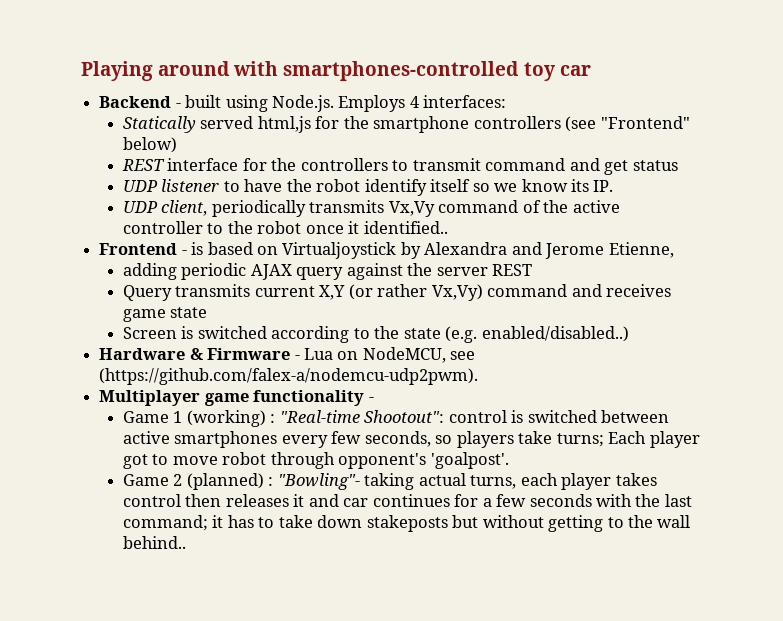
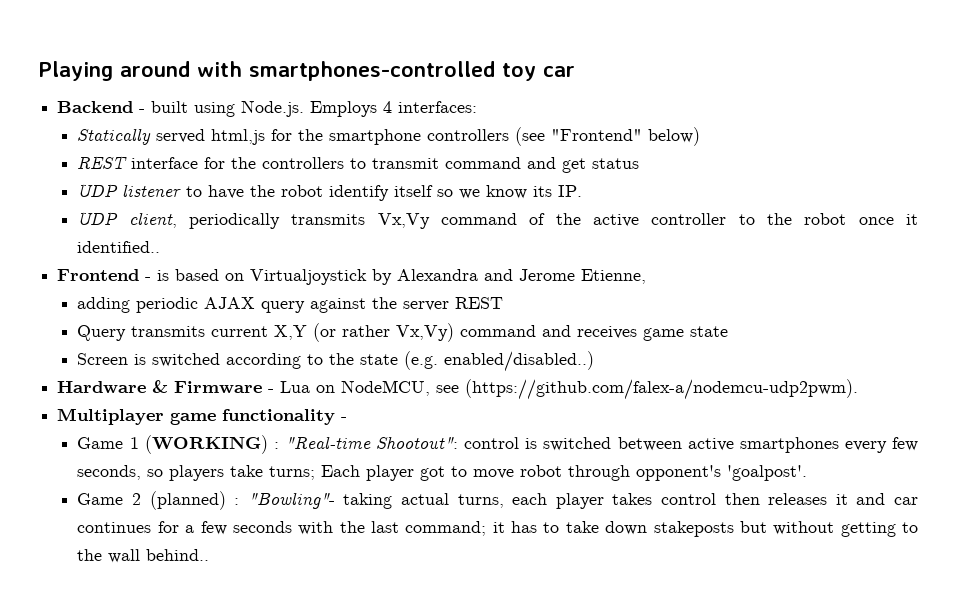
- Game 1 (working) : "Real-time Shootout": control is switched between active smartphones every few seconds, so players take turns; Each player got to move robot through opponent's 'goalpost'.
+ Game 1 (WORKING) : "Real-time Shootout": control is switched between active smartphones every few seconds, so players take turns; Each player got to move robot through opponent's 'goalpost'.

